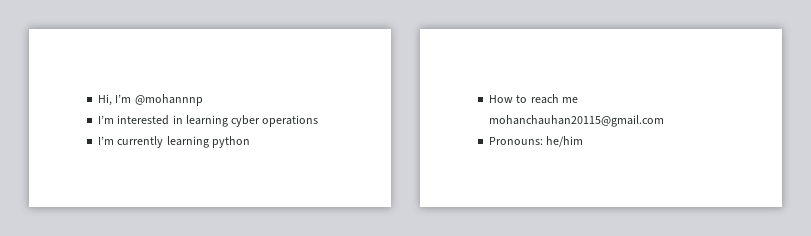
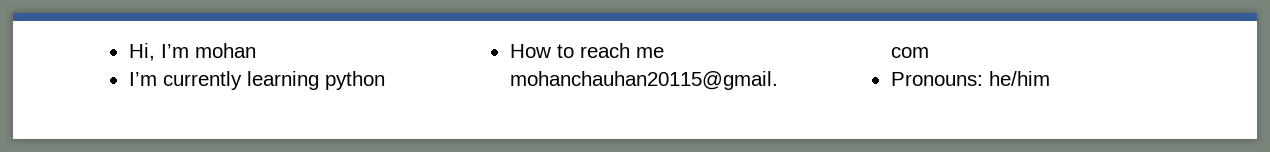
- Hi, I’m @mohannnp
- I’m interested in learning cyber operations
+ Hi, I’m mohan

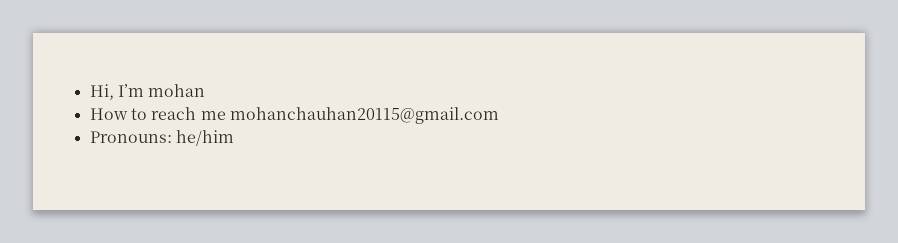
- I’m currently learning python

